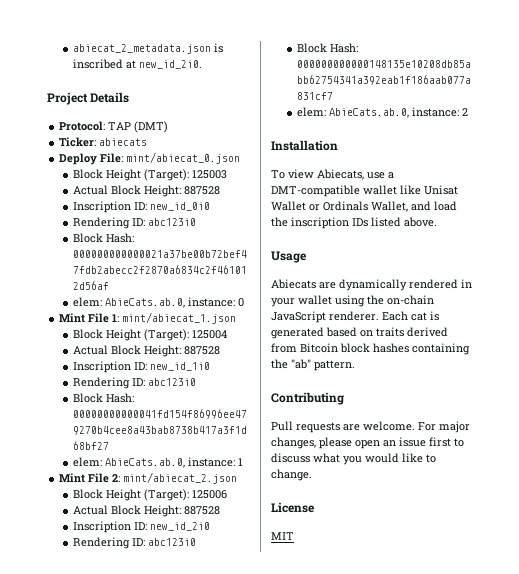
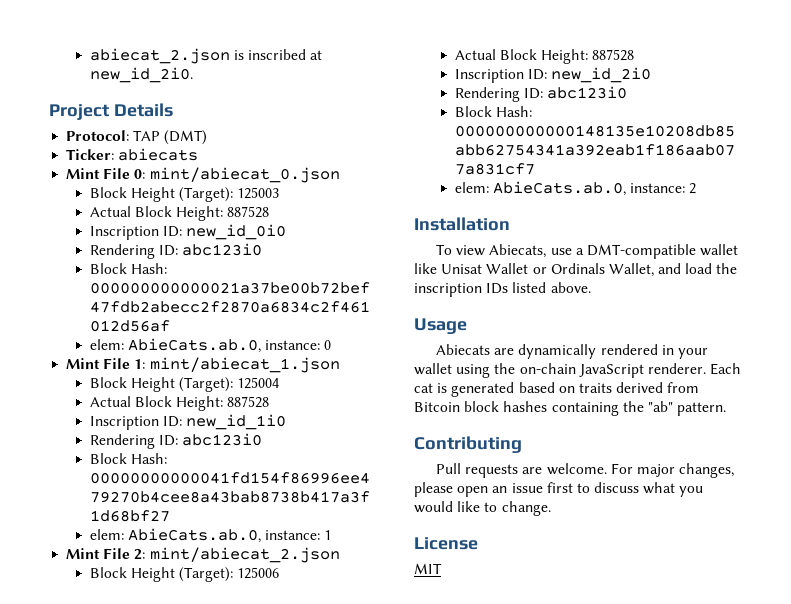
- abiecat_2_metadata.json is inscribed at new_id_2i0.
+ abiecat_2.json is inscribed at new_id_2i0.
- Deploy File: mint/abiecat_0.json
+ Mint File 0: mint/abiecat_0.json

